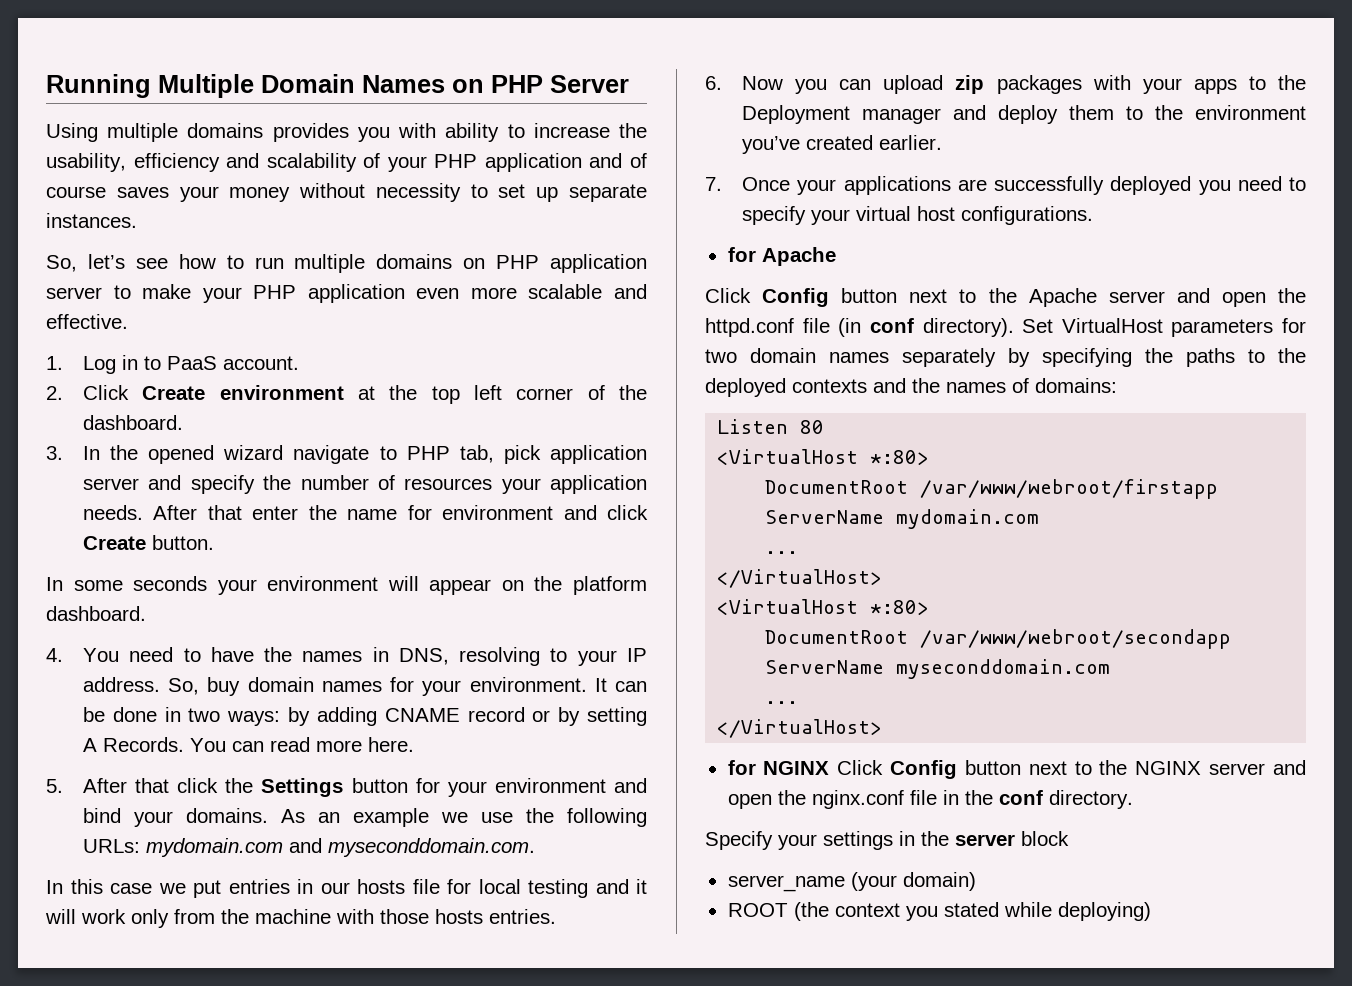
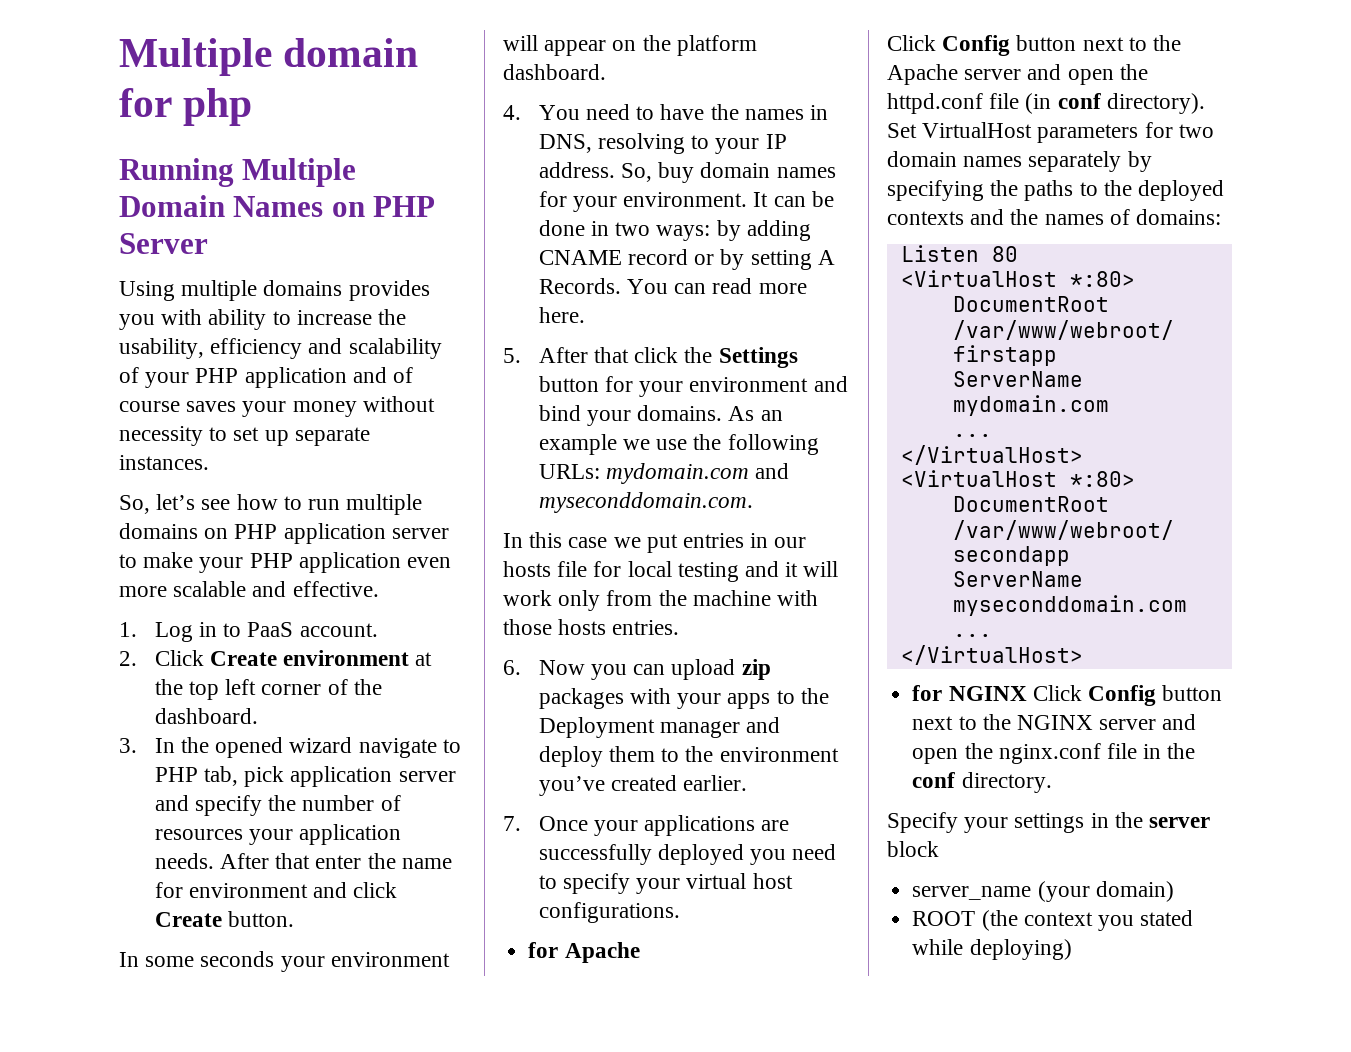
+ Multiple domain for php

